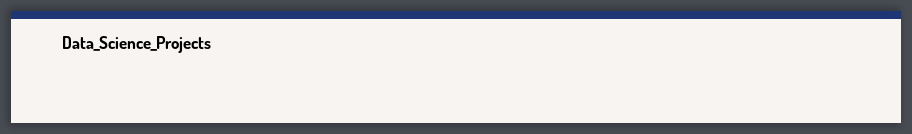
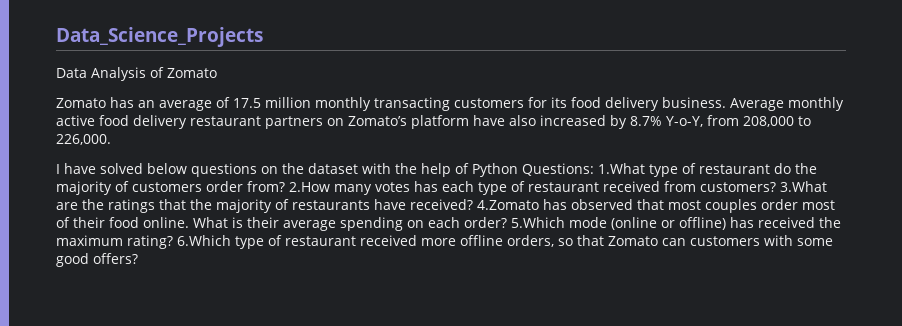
+ Data Analysis of Zomato
+ Zomato has an average of 17.5 million monthly transacting customers for its food delivery business. Average monthly active food delivery restaurant partners on Zomato’s platform have also increased by 8.7% Y-o-Y, from 208,000 to 226,000.
+ I have solved below questions on the dataset with the help of Python Questions: 1.What type of restaurant do the majority of customers order from? 2.How many votes has each type of restaurant received from customers? 3.What are the ratings that the majority of restaurants have received? 4.Zomato has observed that most couples order most of their food online. What is their average spending on each order? 5.Which mode (online or offline) has received the maximum rating? 6.Which type of restaurant received more offline orders, so that Zomato can customers with some good offers?

